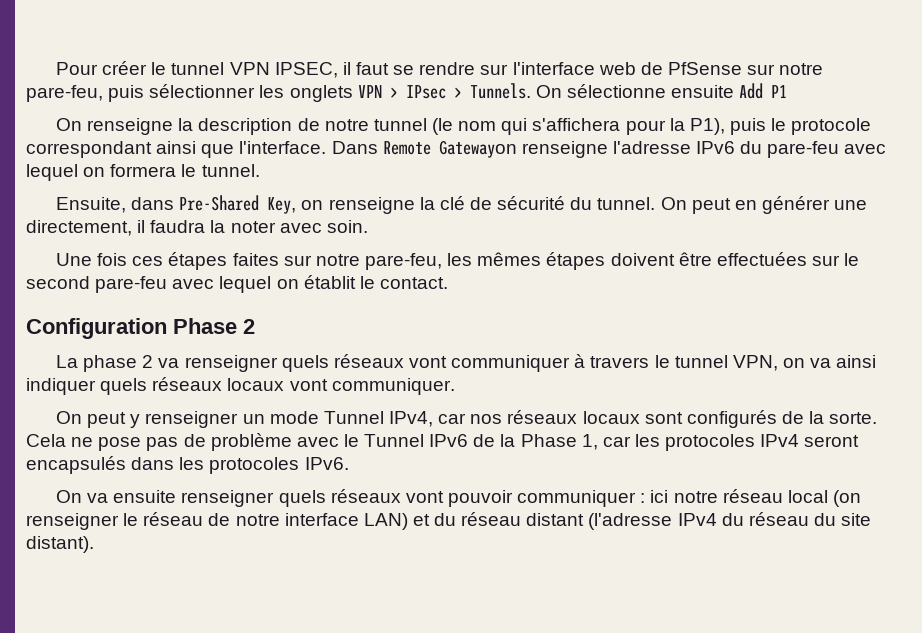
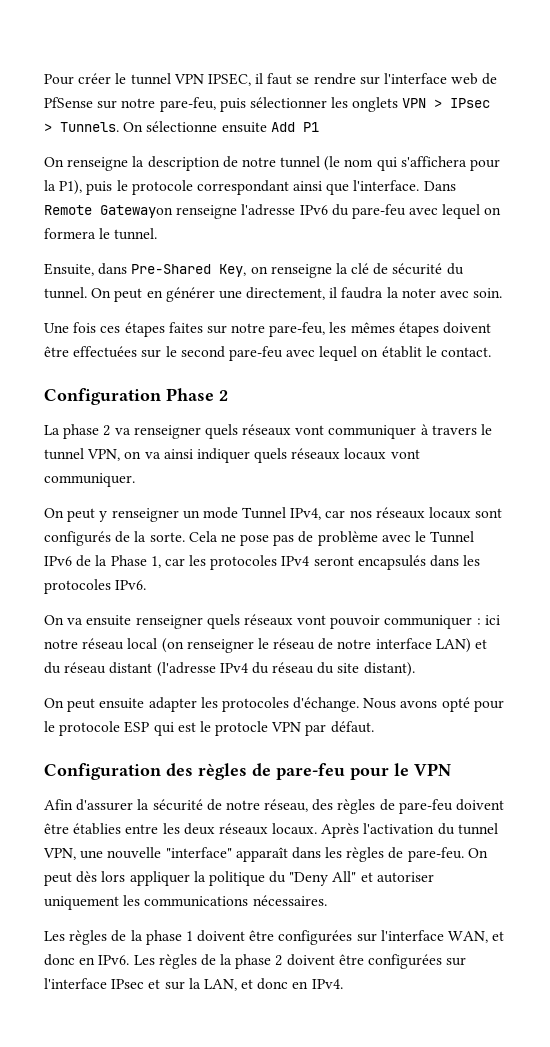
+ On peut ensuite adapter les protocoles d'échange. Nous avons opté pour le protocole ESP qui est le protocle VPN par défaut.
+ Configuration des règles de pare-feu pour le VPN
+ Afin d'assurer la sécurité de notre réseau, des règles de pare-feu doivent être établies entre les deux réseaux locaux. Après l'activation du tunnel VPN, une nouvelle "interface" apparaît dans les règles de pare-feu. On peut dès lors appliquer la politique du "Deny All" et autoriser uniquement les communications nécessaires.
+ Les règles de la phase 1 doivent être configurées sur l'interface WAN, et donc en IPv6. Les règles de la phase 2 doivent être configurées sur l'interface IPsec et sur la LAN, et donc en IPv4.

